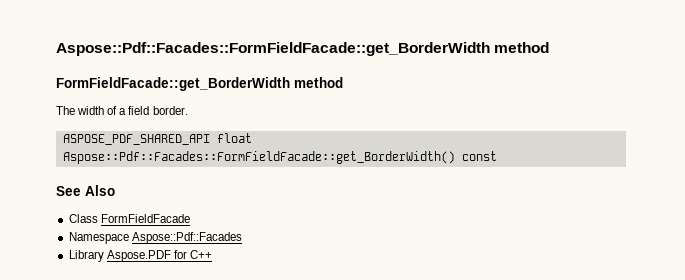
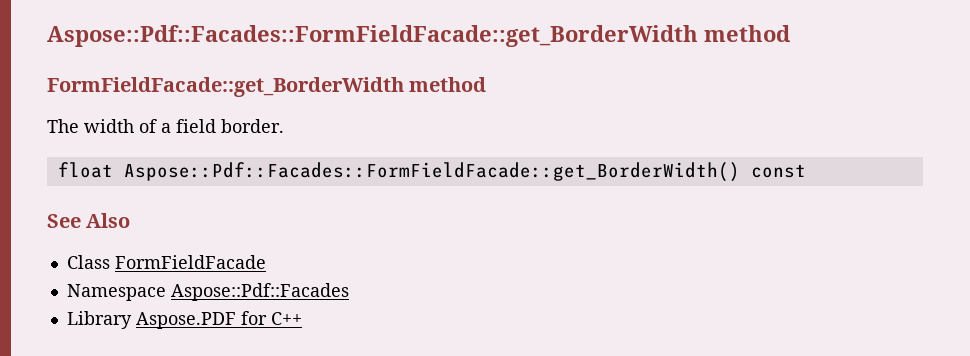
- ASPOSE_PDF_SHARED_API float Aspose::Pdf::Facades::FormFieldFacade::get_BorderWidth() const
+ float Aspose::Pdf::Facades::FormFieldFacade::get_BorderWidth() const

